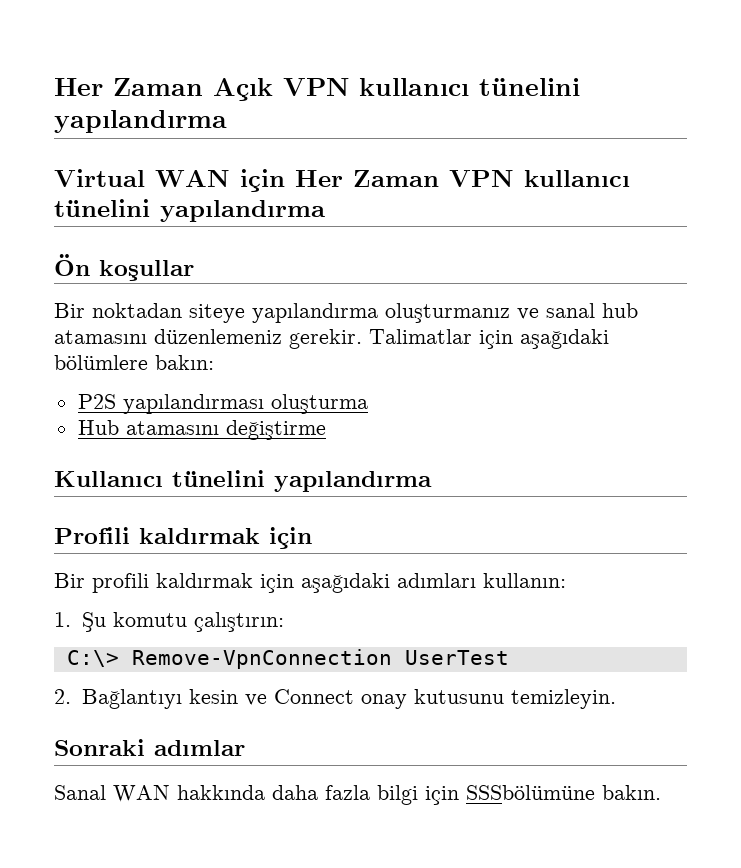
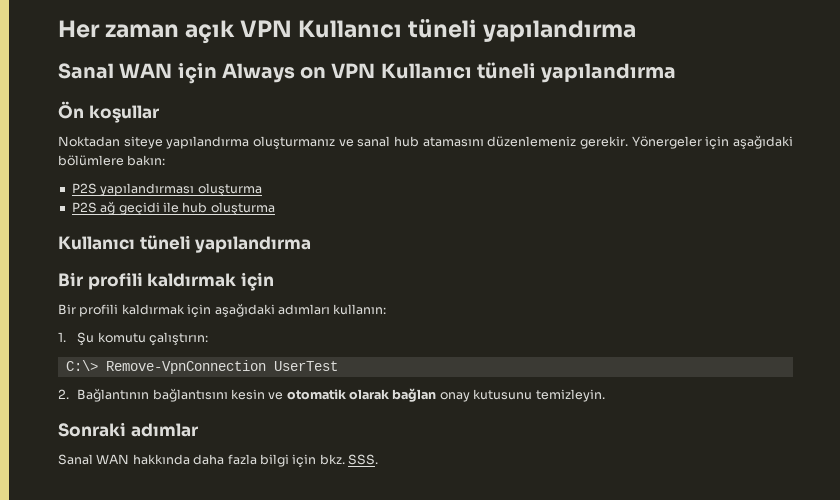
- Her Zaman Açık VPN kullanıcı tünelini yapılandırma
- Virtual WAN için Her Zaman VPN kullanıcı tünelini yapılandırma
+ Her zaman açık VPN Kullanıcı tüneli yapılandırma
+ Sanal WAN için Always on VPN Kullanıcı tüneli yapılandırma
- Bir noktadan siteye yapılandırma oluşturmanız ve sanal hub atamasını düzenlemeniz gerekir.
+ Noktadan siteye yapılandırma oluşturmanız ve sanal hub atamasını düzenlemeniz gerekir.
- Talimatlar için aşağıdaki bölümlere bakın:
+ Yönergeler için aşağıdaki bölümlere bakın:
- Hub atamasını değiştirme
- Kullanıcı tünelini yapılandırma
- Profili kaldırmak için
+ P2S ağ geçidi ile hub oluşturma
+ Kullanıcı tüneli yapılandırma
+ Bir profili kaldırmak için
- 2. Bağlantıyı kesin ve Connect onay kutusunu temizleyin.
+ 2. Bağlantının bağlantısını kesin ve otomatik olarak bağlan onay kutusunu temizleyin.
- Sanal WAN hakkında daha fazla bilgi için SSSbölümüne bakın.
+ Sanal WAN hakkında daha fazla bilgi için bkz. SSS.

